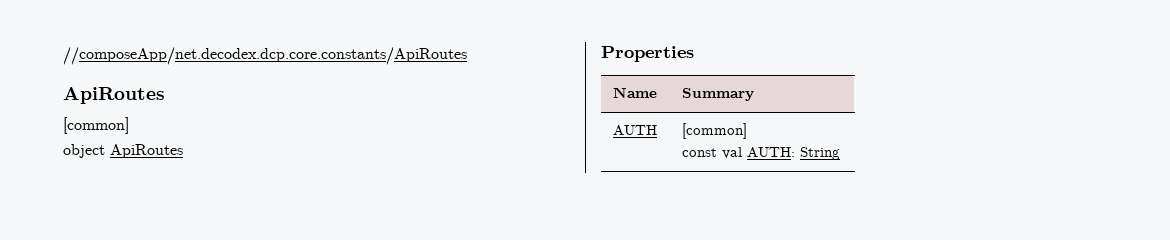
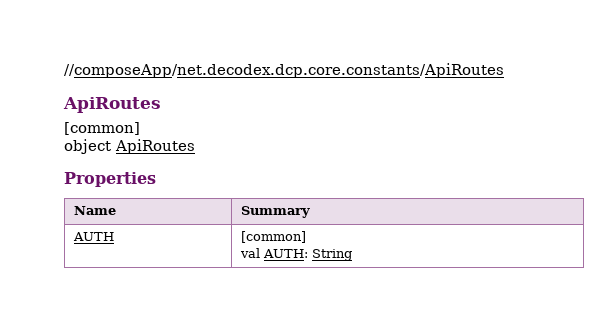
  AUTH | [common]
- const val AUTH: String
+ val AUTH: String

